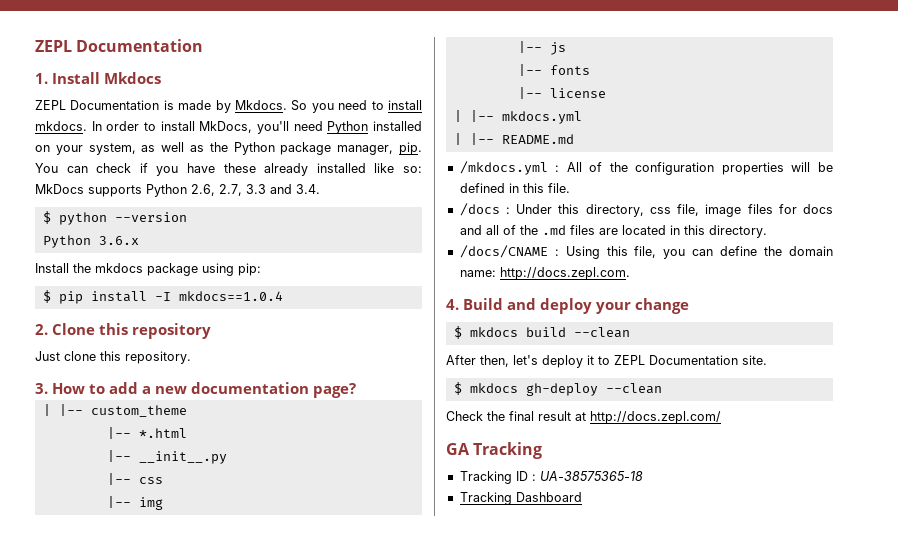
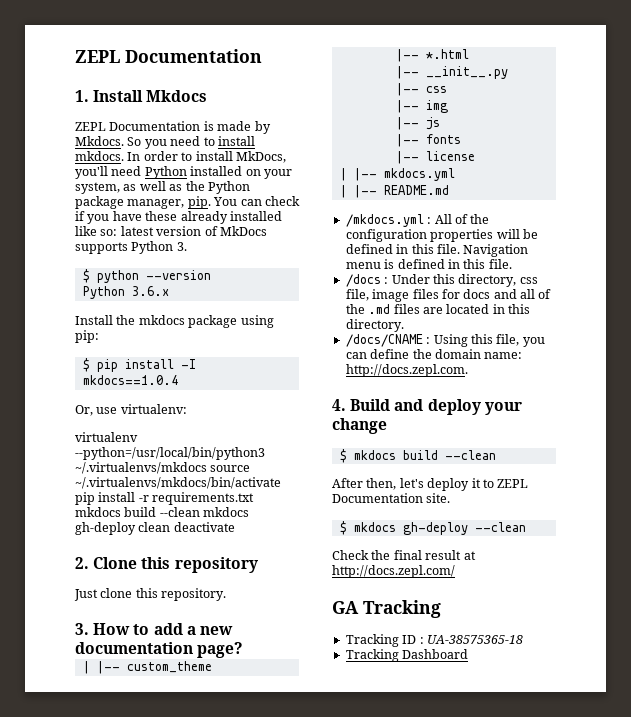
- You can check if you have these already installed like so: MkDocs supports Python 2.6, 2.7, 3.3 and 3.4.
+ You can check if you have these already installed like so: latest version of MkDocs supports Python 3.
+ Or, use virtualenv:
+ virtualenv --python=/usr/local/bin/python3 ~/.virtualenvs/mkdocs source ~/.virtualenvs/mkdocs/bin/activate pip install -r requirements.txt mkdocs build --clean mkdocs gh-deploy clean deactivate
+ Navigation menu is defined in this file.

